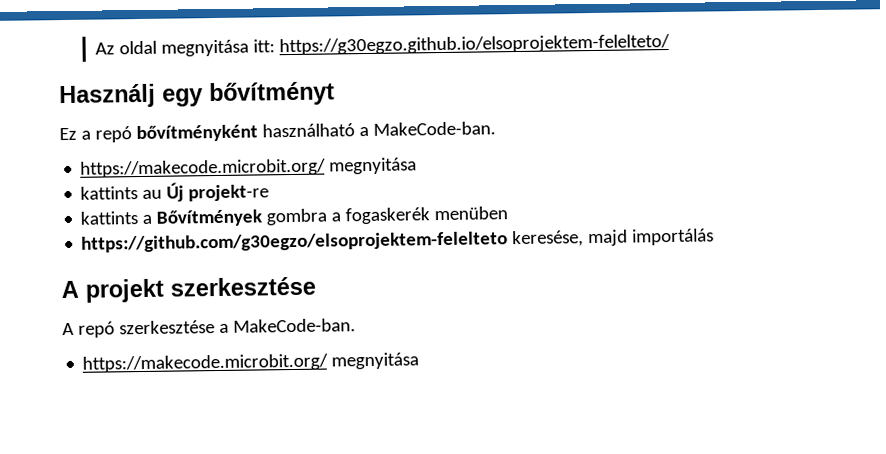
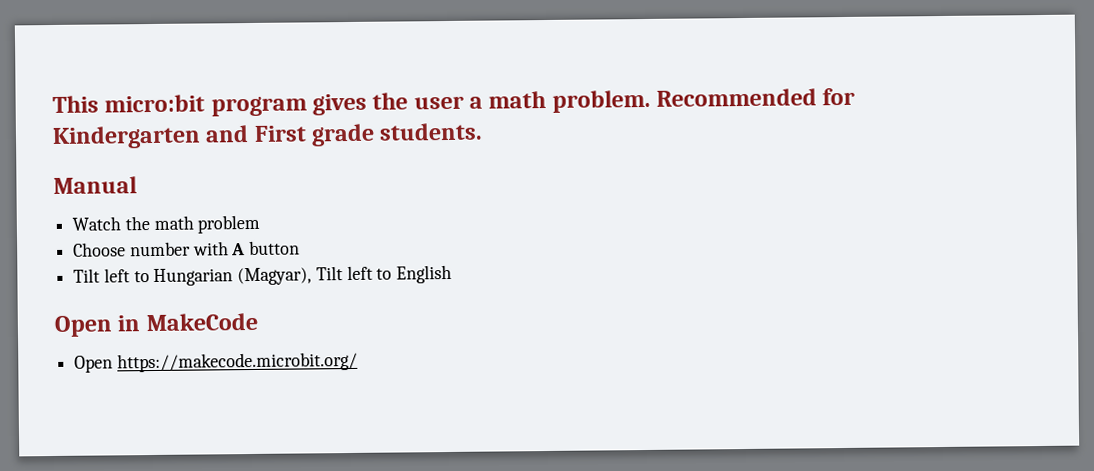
- Az oldal megnyitása itt: https://g30egzo.github.io/elsoprojektem-felelteto/
- Használj egy bővítményt
- Ez a repó bővítményként használható a MakeCode-ban.
- https://makecode.microbit.org/ megnyitása
- kattints au Új projekt-re
- kattints a Bővítmények gombra a fogaskerék menüben
- https://github.com/g30egzo/elsoprojektem-felelteto keresése, majd importálás
- A projekt szerkesztése
- A repó szerkesztése a MakeCode-ban.
- https://makecode.microbit.org/ megnyitása
+ This micro:bit program gives the user a math problem. Recommended for Kindergarten and First grade students.
+ Manual
+ Watch the math problem
+ Choose number with A button
+ Tilt left to Hungarian (Magyar), Tilt left to English
+ Open in MakeCode
+ Open https://makecode.microbit.org/

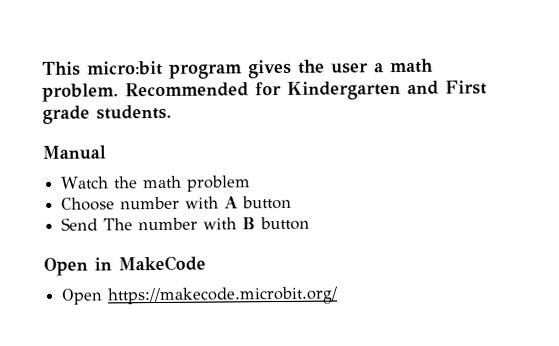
- Tilt left to Hungarian (Magyar), Tilt left to English
+ Send The number with B button

